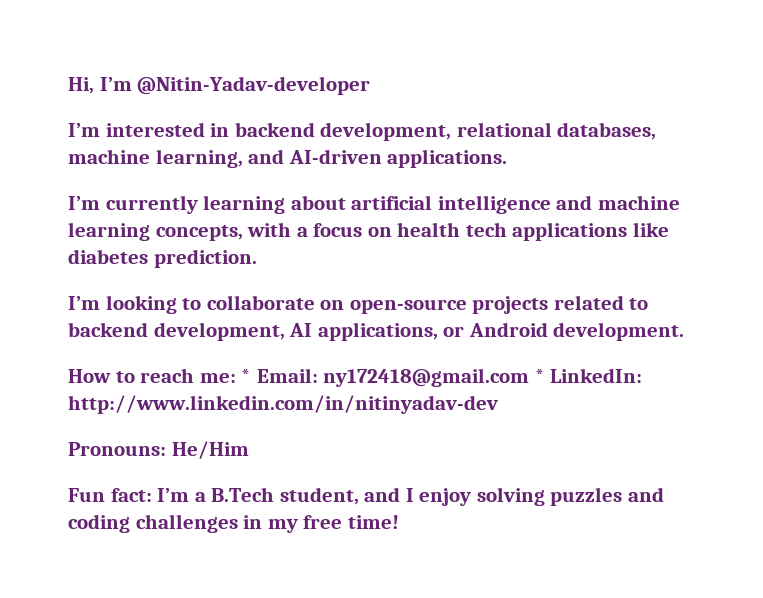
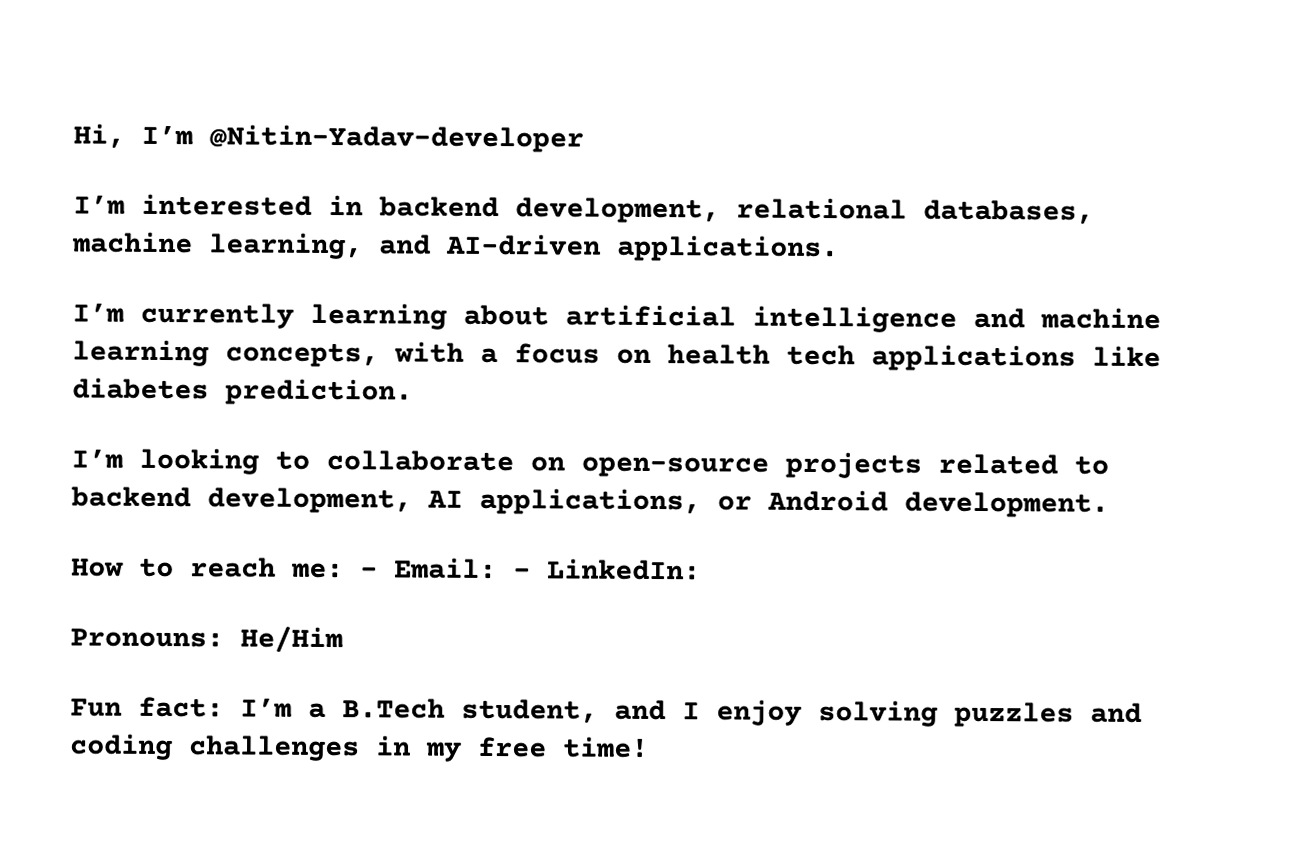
- How to reach me: * Email: ny172418@gmail.com * LinkedIn: http://www.linkedin.com/in/nitinyadav-dev
+ How to reach me: - Email: - LinkedIn:

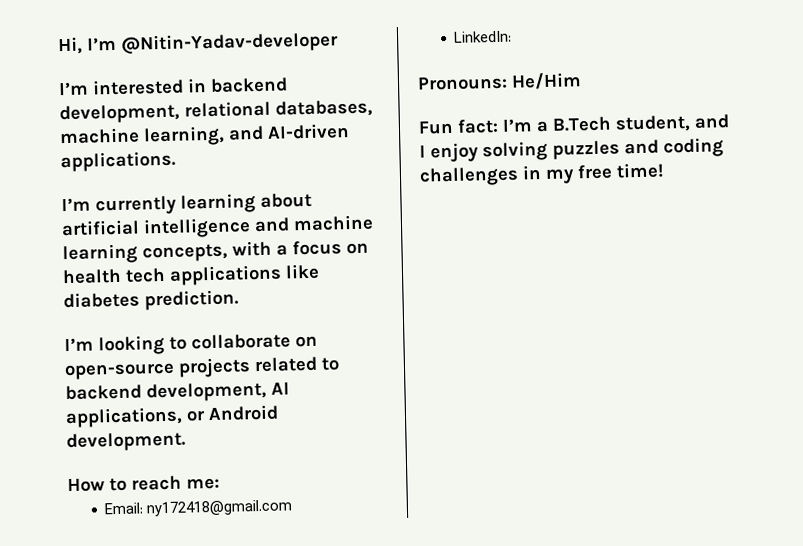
- How to reach me: - Email: - LinkedIn:
+ How to reach me:
+ Email: ny172418@gmail.com
+ LinkedIn:

